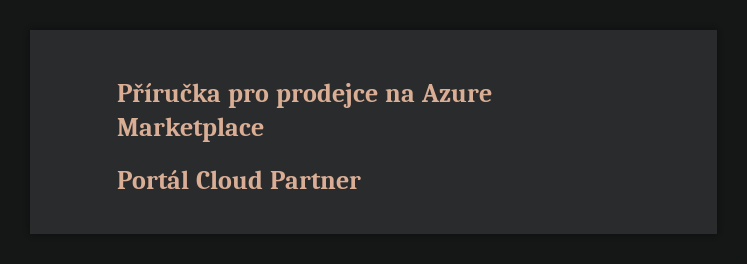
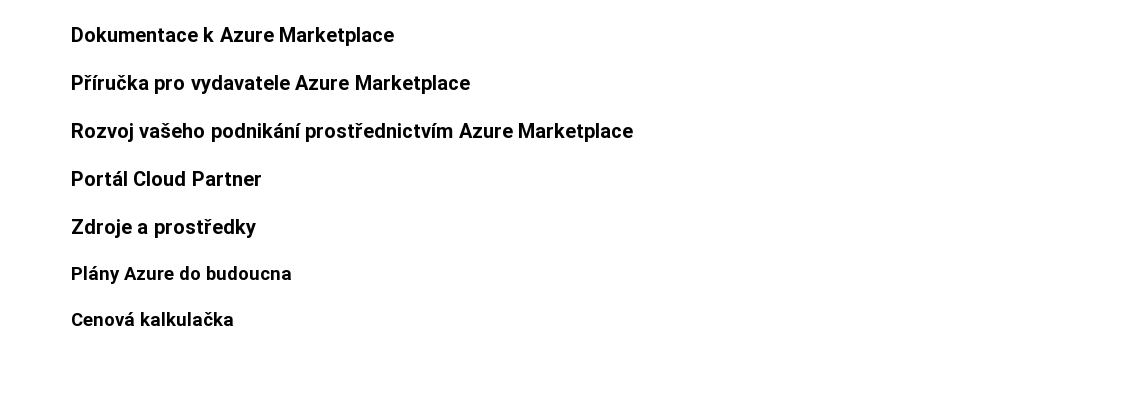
- Příručka pro prodejce na Azure Marketplace
+ Dokumentace k Azure Marketplace
+ Příručka pro vydavatele Azure Marketplace
+ Rozvoj vašeho podnikání prostřednictvím Azure Marketplace
+ Zdroje a prostředky
+ Plány Azure do budoucna
+ Cenová kalkulačka

